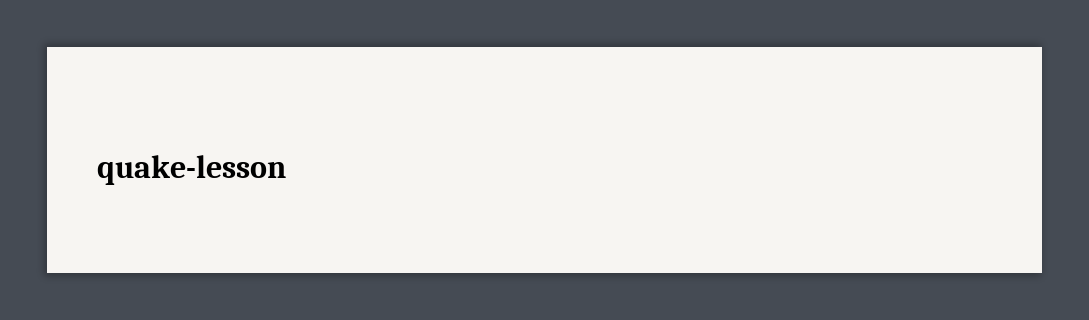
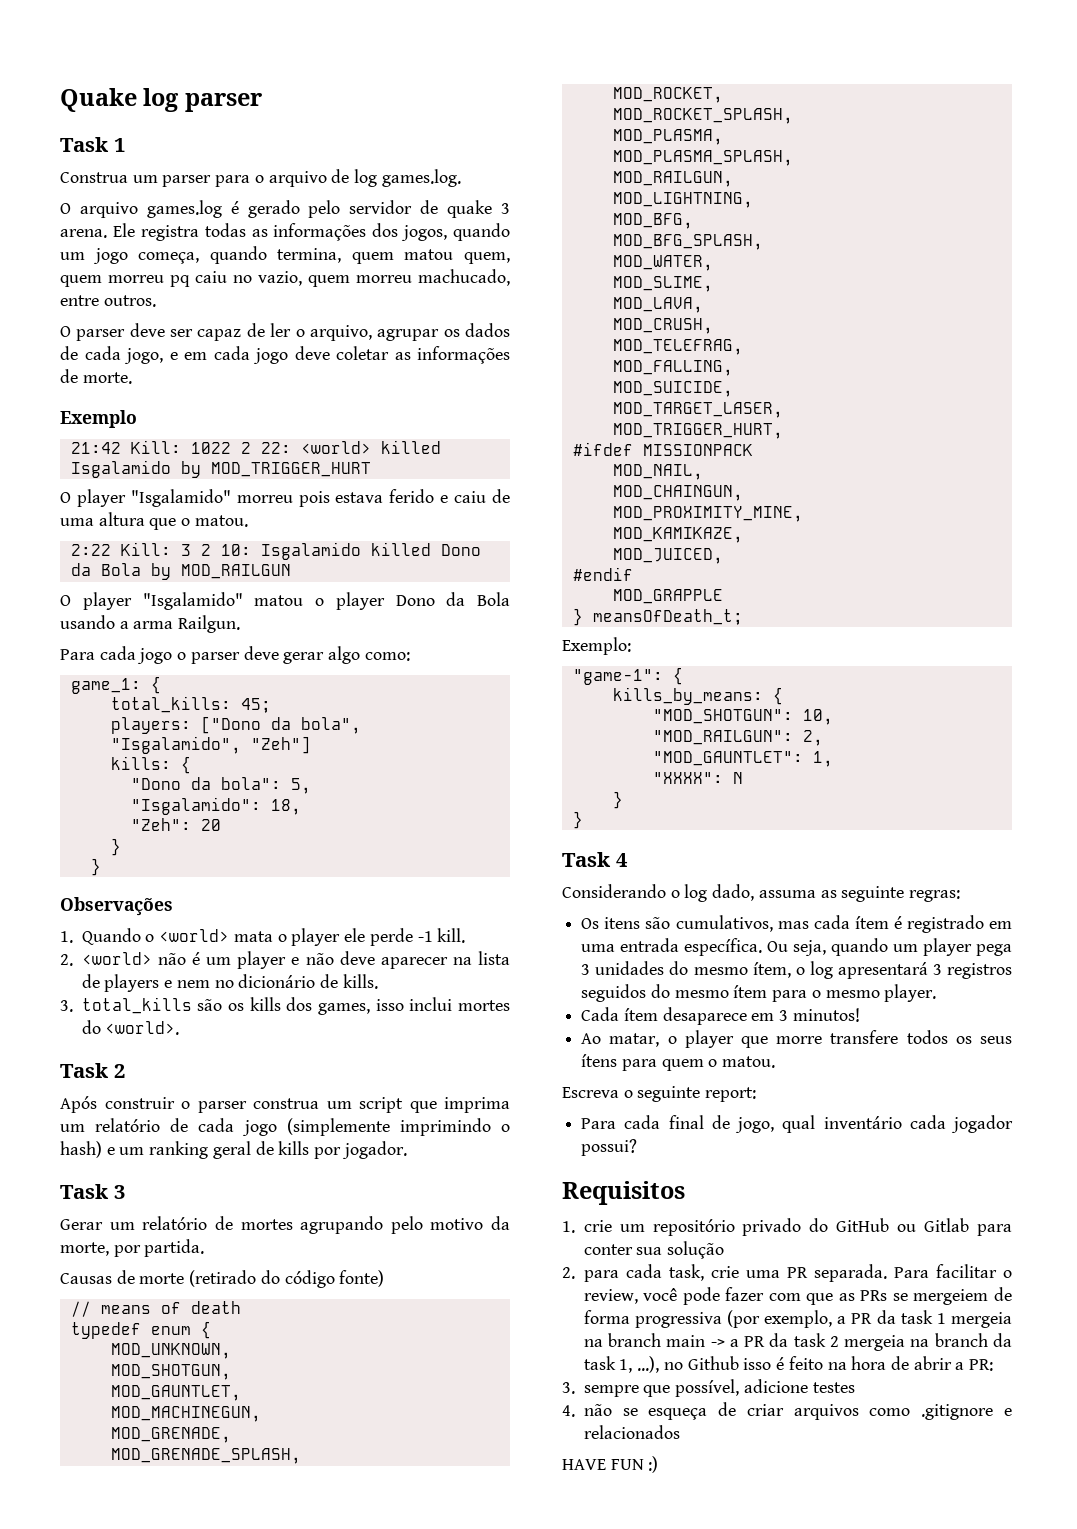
- quake-lesson
+ Quake log parser
+ Task 1
+ Construa um parser para o arquivo de log games.log.
+ O arquivo games.log é gerado pelo servidor de quake 3 arena. Ele registra todas as informações dos jogos, quando um jogo começa, quando termina, quem matou quem, quem morreu pq caiu no vazio, quem morreu machucado, entre outros.
+ O parser deve ser capaz de ler o arquivo, agrupar os dados de cada jogo, e em cada jogo deve coletar as informações de morte.
+ Exemplo
+ 21:42 Kill: 1022 2 22: <world> killed Isgalamido by MOD_TRIGGER_HURT
+ O player "Isgalamido" morreu pois estava ferido e caiu de uma altura que o matou.
+ 2:22 Kill: 3 2 10: Isgalamido killed Dono da Bola by MOD_RAILGUN
+ O player "Isgalamido" matou o player Dono da Bola usando a arma Railgun.
+ Para cada jogo o parser deve gerar algo como:
+ game_1: {
+ total_kills: 45;
+ players: ["Dono da bola", "Isgalamido", "Zeh"]
+ kills: {
+ "Dono da bola": 5,
+ "Isgalamido": 18,
+ "Zeh": 20
+ }
+ }
+ Observações
+ 1. Quando o <world> mata o player ele perde -1 kill.
+ 2. <world> não é um player e não deve aparecer na lista de players e nem no dicionário de kills.
+ 3. total_kills são os kills dos games, isso inclui mortes do <world>.
+ Task 2
+ Após construir o parser construa um script que imprima um relatório de cada jogo (simplemente imprimindo o hash) e um ranking geral de kills por jogador.
+ Task 3
+ Gerar um relatório de mortes agrupando pelo motivo da morte, por partida.
+ Causas de morte (retirado do código fonte)
+ // means of death
+ typedef enum {
+ MOD_UNKNOWN,
+ MOD_SHOTGUN,
+ MOD_GAUNTLET,
+ MOD_MACHINEGUN,
+ MOD_GRENADE,
+ MOD_GRENADE_SPLASH,
+ MOD_ROCKET,
+ MOD_ROCKET_SPLASH,
+ MOD_PLASMA,
+ MOD_PLASMA_SPLASH,
+ MOD_RAILGUN,
+ MOD_LIGHTNING,
+ MOD_BFG,
+ MOD_BFG_SPLASH,
+ MOD_WATER,
+ MOD_SLIME,
+ MOD_LAVA,
+ MOD_CRUSH,
+ MOD_TELEFRAG,
+ MOD_FALLING,
+ MOD_SUICIDE,
+ MOD_TARGET_LASER,
+ MOD_TRIGGER_HURT,
+ #ifdef MISSIONPACK
+ MOD_NAIL,
+ MOD_CHAINGUN,
+ MOD_PROXIMITY_MINE,
+ MOD_KAMIKAZE,
+ MOD_JUICED,
+ #endif
+ MOD_GRAPPLE
+ } meansOfDeath_t;
+ Exemplo:
+ "game-1": {
+ kills_by_means: {
+ "MOD_SHOTGUN": 10,
+ "MOD_RAILGUN": 2,
+ "MOD_GAUNTLET": 1,
+ "XXXX": N
+ }
+ }
+ Task 4
+ Considerando o log dado, assuma as seguinte regras:
+ Os itens são cumulativos, mas cada ítem é registrado em uma entrada específica. Ou seja, quando um player pega 3 unidades do mesmo ítem, o log apresentará 3 registros seguidos do mesmo ítem para o mesmo player.
+ Cada ítem desaparece em 3 minutos!
+ Ao matar, o player que morre transfere todos os seus ítens para quem o matou.
+ Escreva o seguinte report:
+ Para cada final de jogo, qual inventário cada jogador possui?
+ Requisitos
+ 1. crie um repositório privado do GitHub ou Gitlab para conter sua solução
+ 2. para cada task, crie uma PR separada. Para facilitar o review, você pode fazer com que as PRs se mergeiem de forma progressiva (por exemplo, a PR da task 1 mergeia na branch main -> a PR da task 2 mergeia na branch da task 1, ...), no Github isso é feito na hora de abrir a PR:
+ 3. sempre que possível, adicione testes
+ 4. não se esqueça de criar arquivos como .gitignore e relacionados
+ HAVE FUN :)

